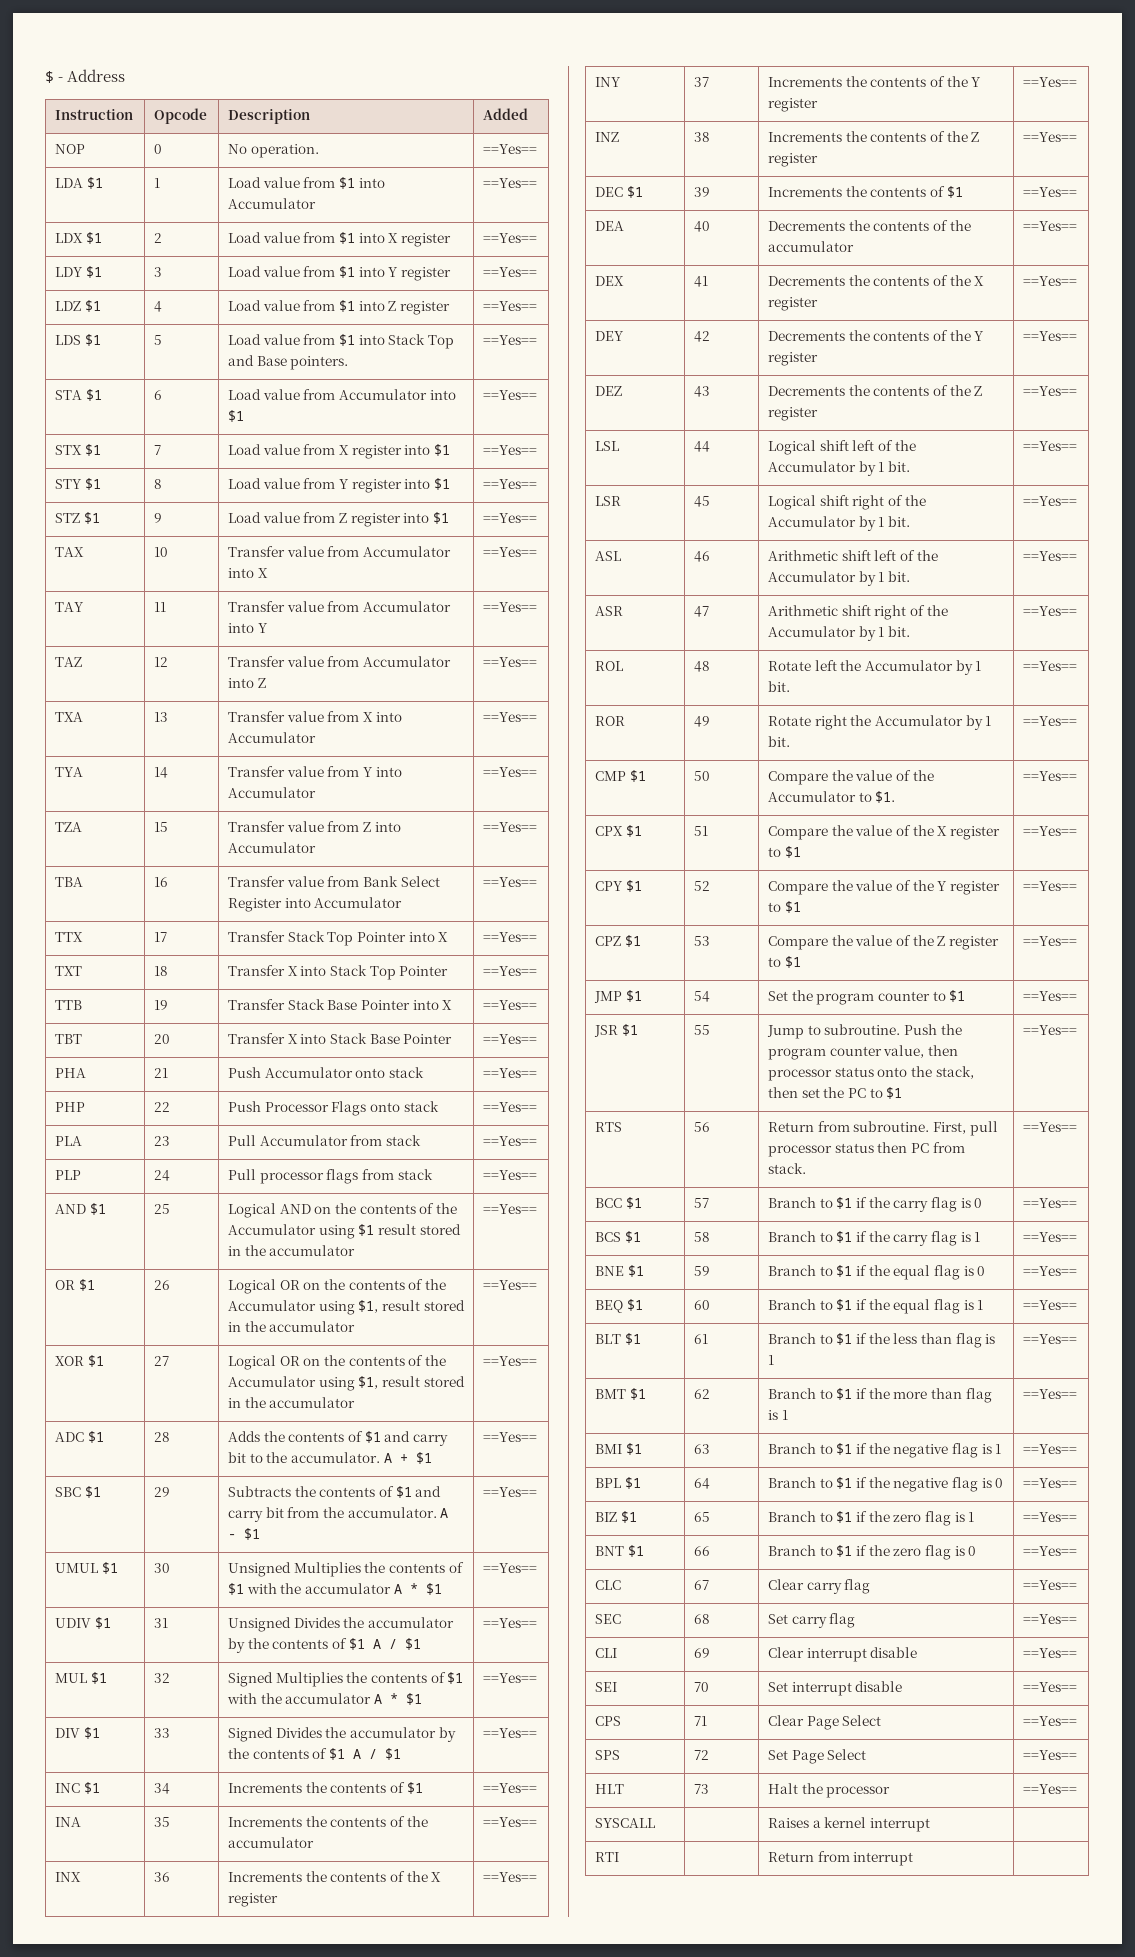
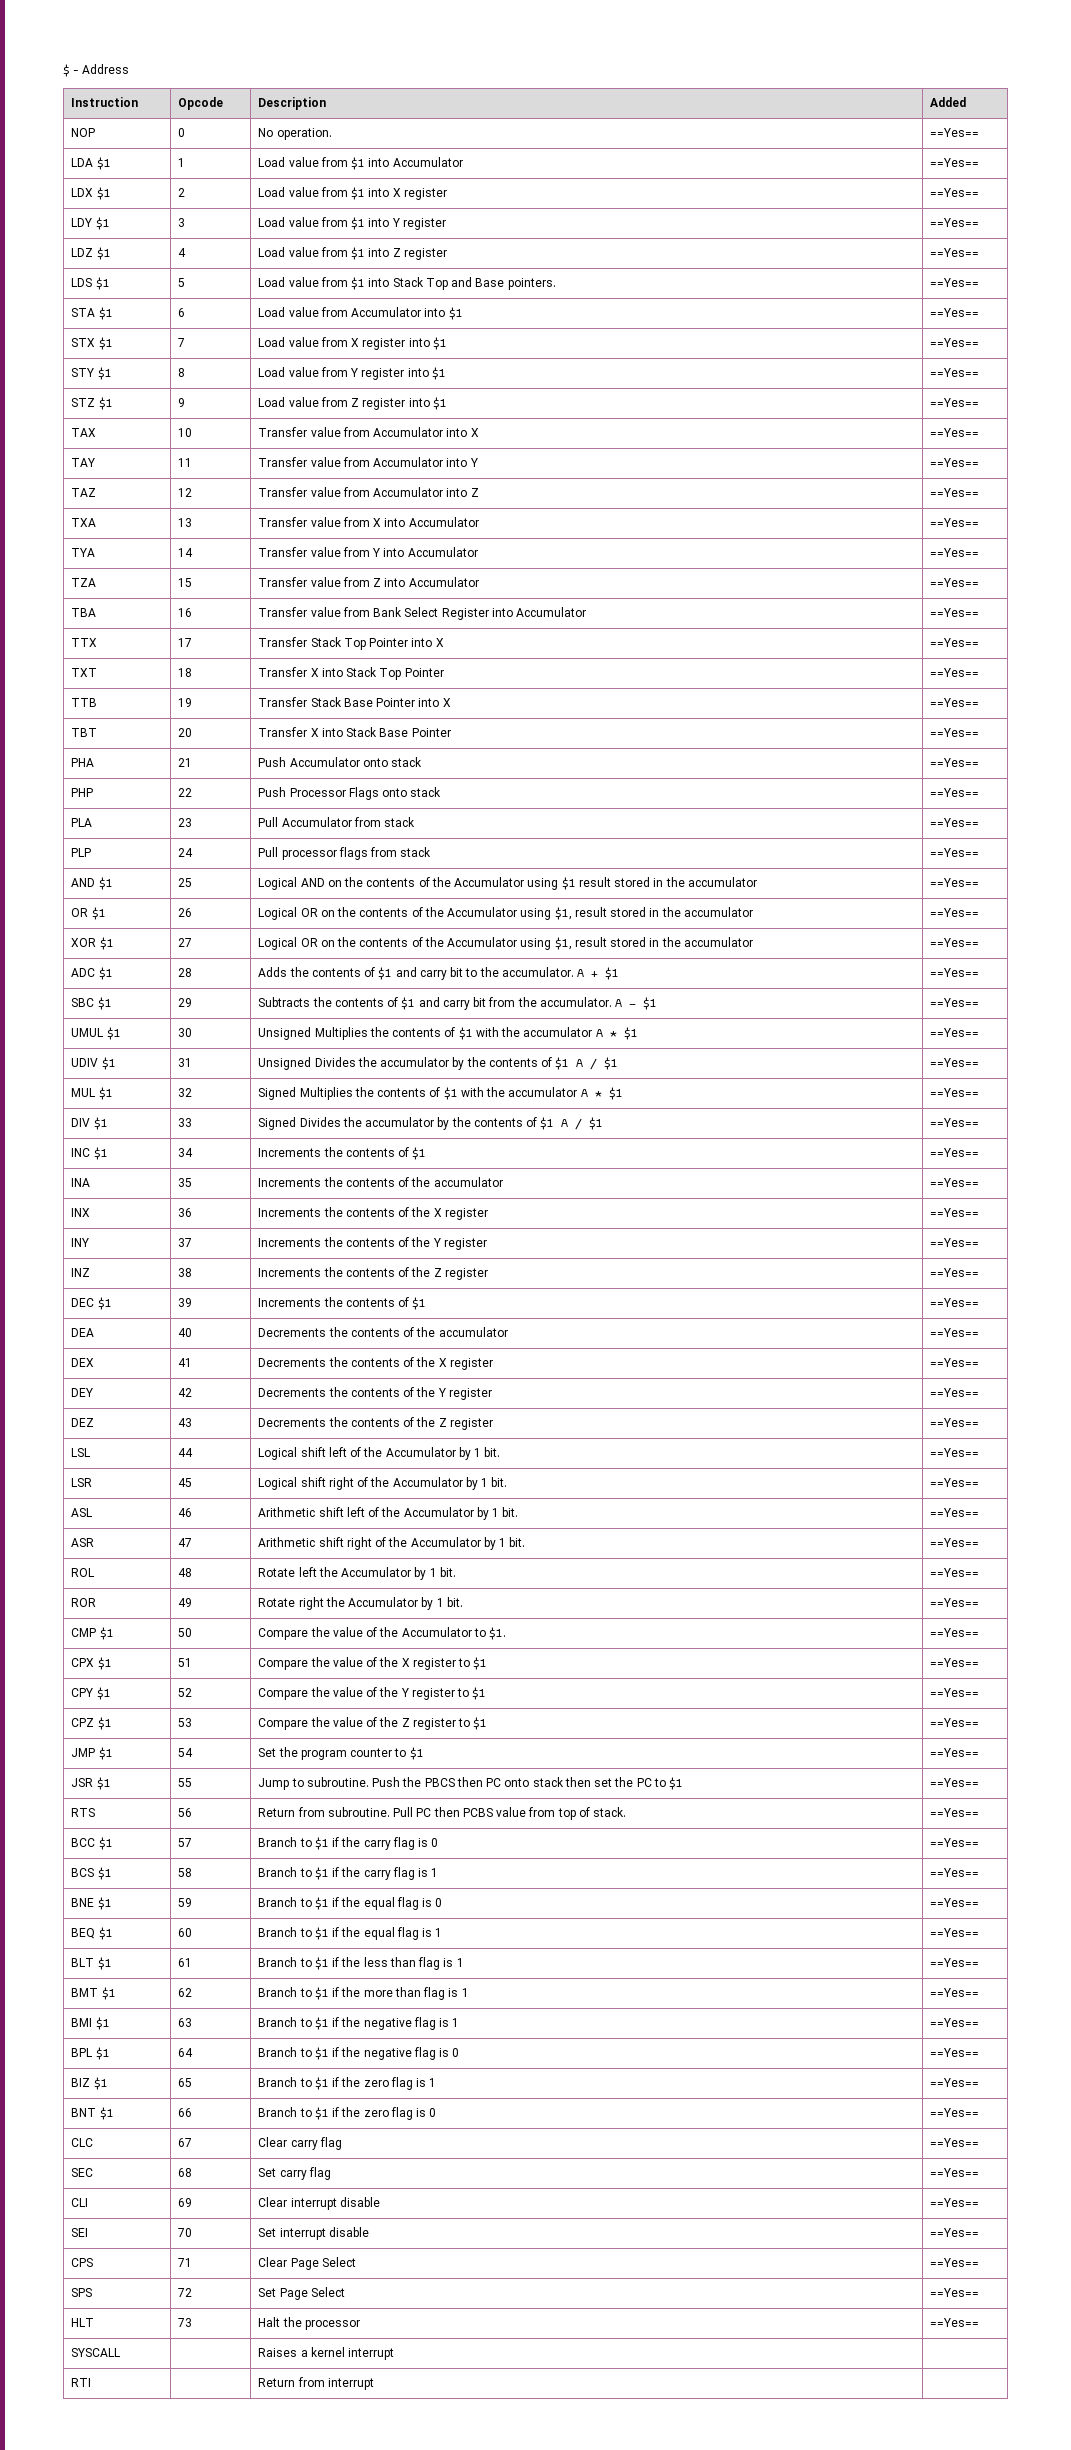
- JSR $1 | 55 | Jump to subroutine. Push the program counter value, then processor status onto the stack, then set the PC to $1 | ==Yes==
+ JSR $1 | 55 | Jump to subroutine. Push the PBCS then PC onto stack then set the PC to $1 | ==Yes==
- RTS | 56 | Return from subroutine. First, pull processor status then PC from stack. | ==Yes==
+ RTS | 56 | Return from subroutine. Pull PC then PCBS value from top of stack. | ==Yes==

